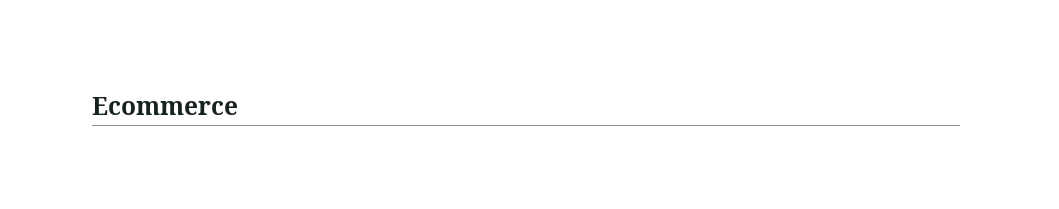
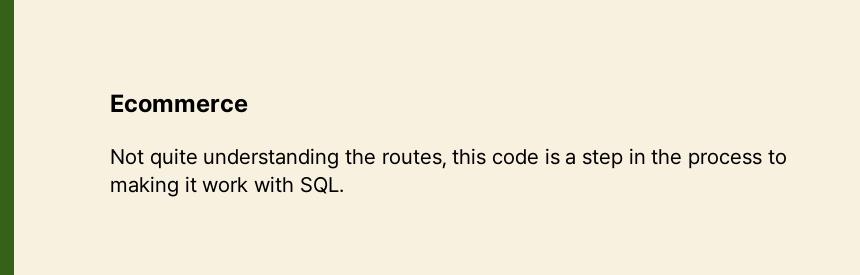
+ Not quite understanding the routes, this code is a step in the process to making it work with SQL.

